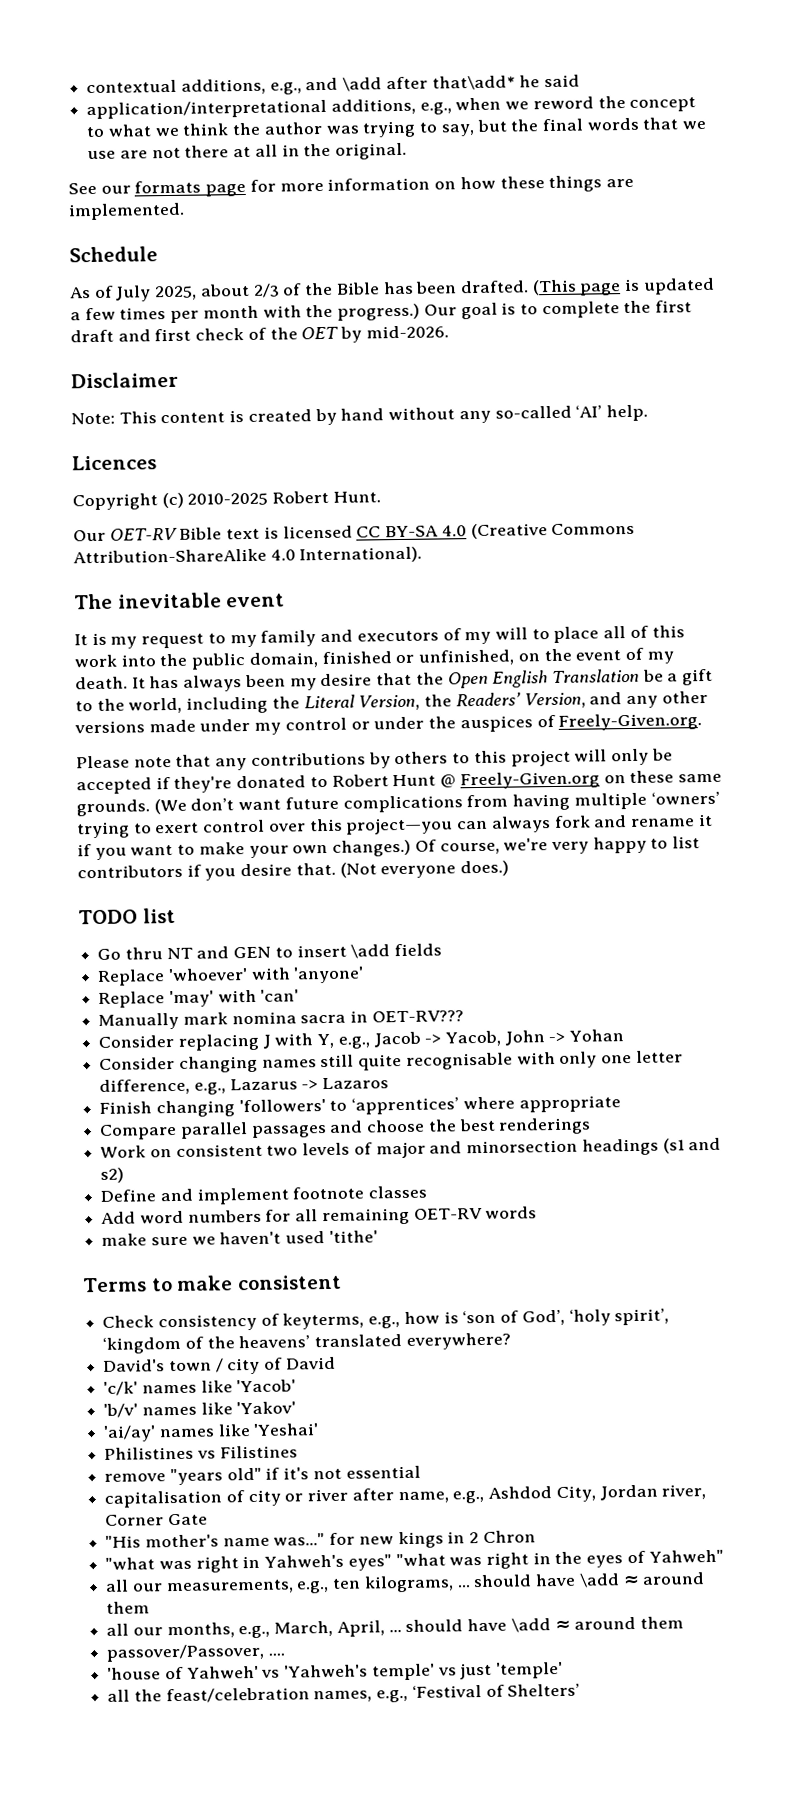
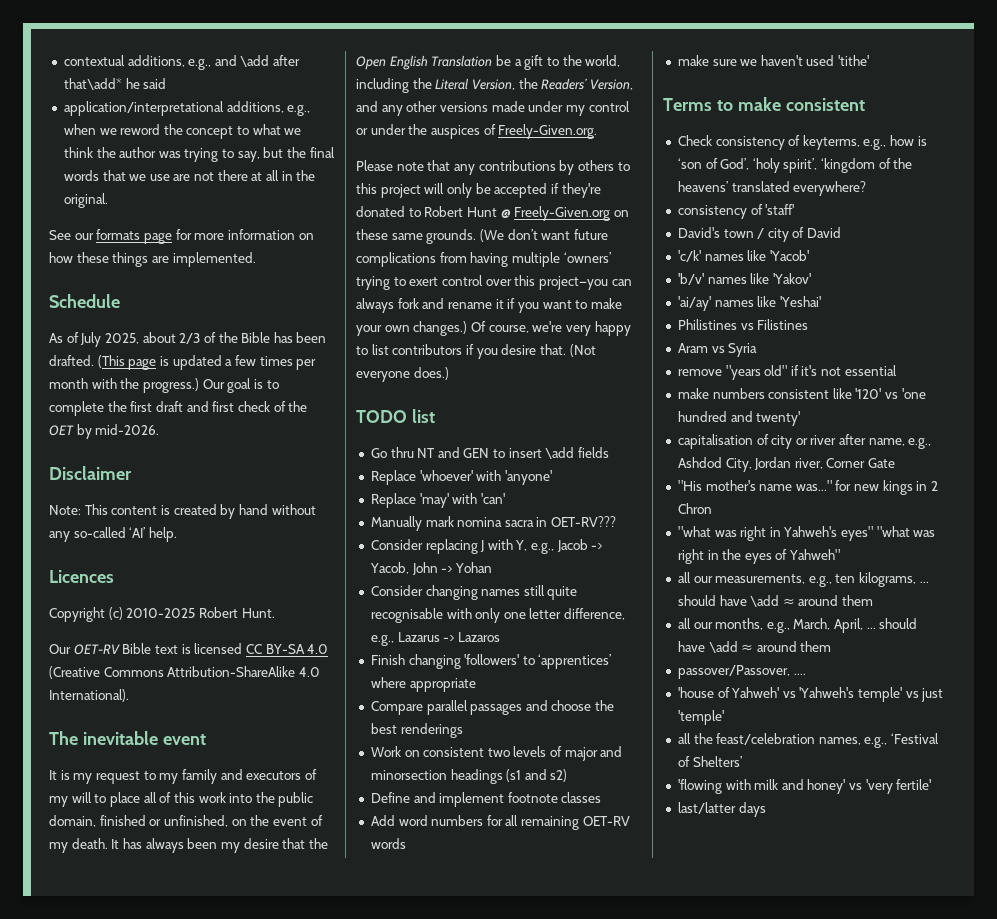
+ consistency of 'staff'
+ Aram vs Syria
+ make numbers consistent like '120' vs 'one hundred and twenty'
+ 'flowing with milk and honey' vs 'very fertile'
+ last/latter days

